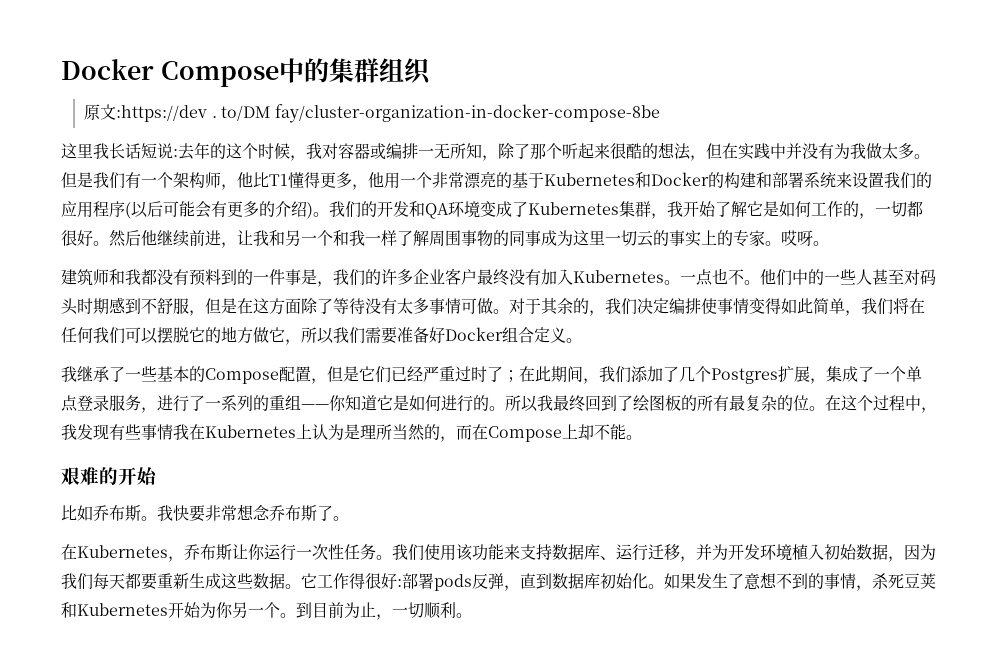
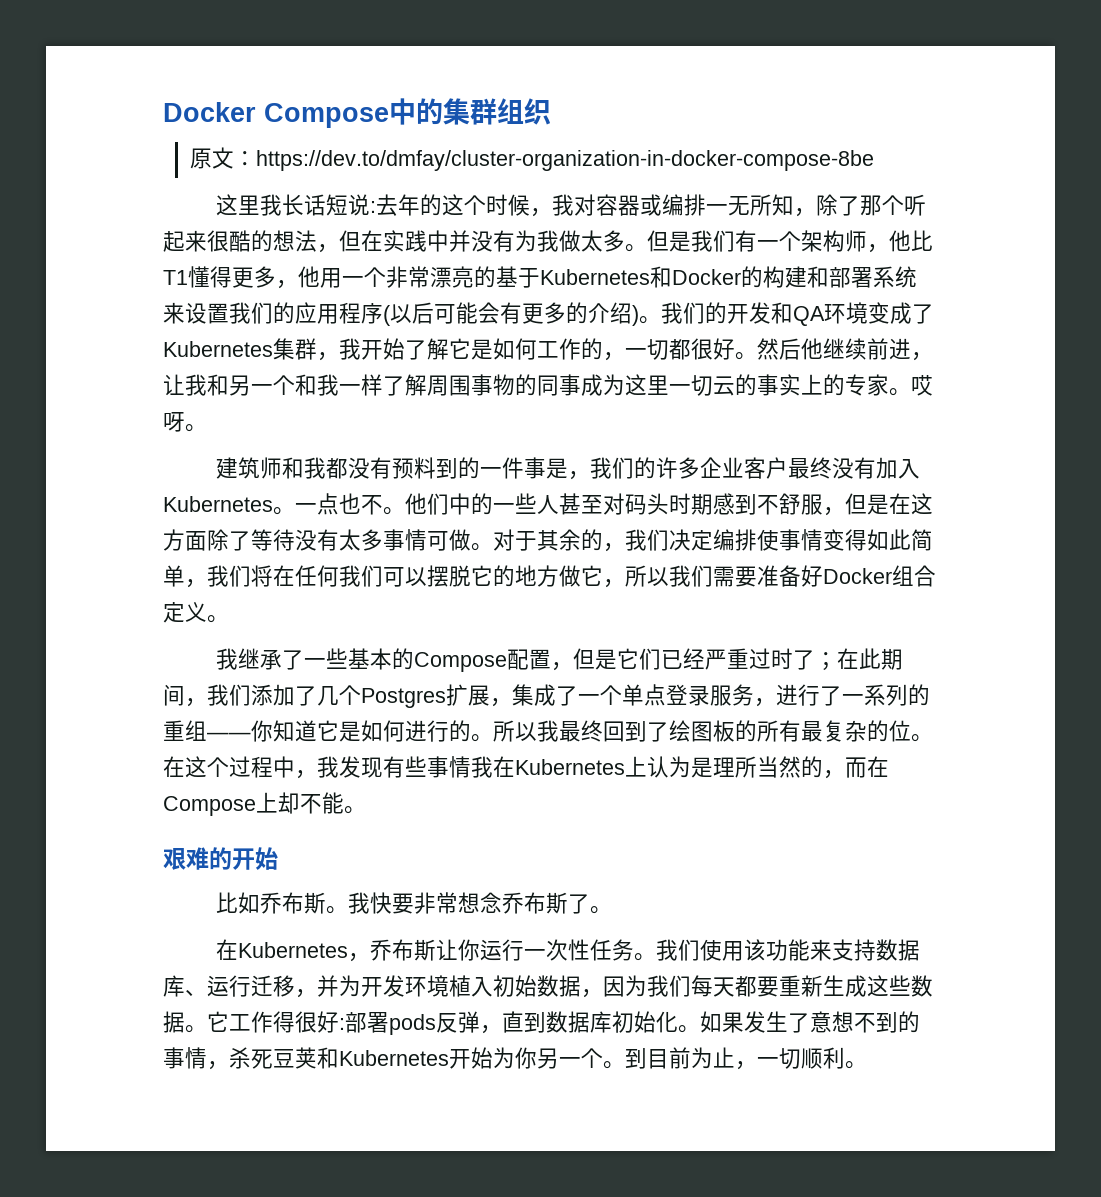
- 原文:https://dev . to/DM fay/cluster-organization-in-docker-compose-8be
+ 原文：https://dev.to/dmfay/cluster-organization-in-docker-compose-8be

